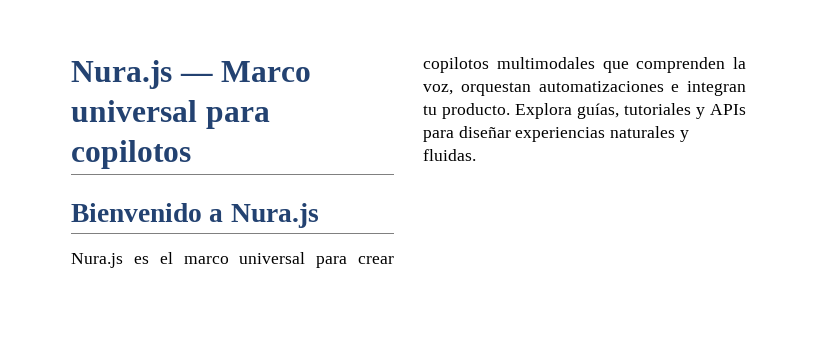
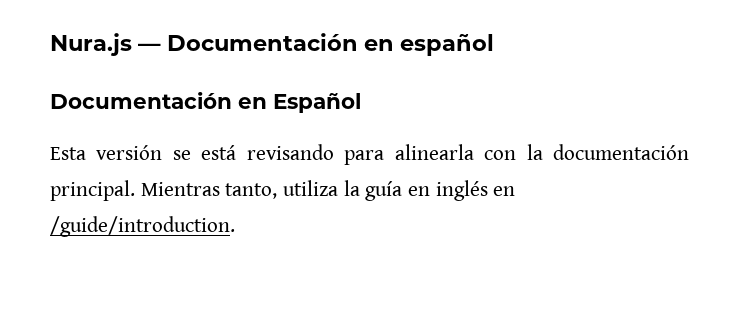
- Nura.js — Marco universal para copilotos
- Bienvenido a Nura.js
- Nura.js es el marco universal para crear copilotos multimodales que comprenden la voz, orquestan automatizaciones e integran tu producto. Explora guías, tutoriales y APIs para diseñar experiencias naturales y fluidas.
+ Nura.js — Documentación en español
+ Documentación en Español
+ Esta versión se está revisando para alinearla con la documentación principal. Mientras tanto, utiliza la guía en inglés en /guide/introduction.

